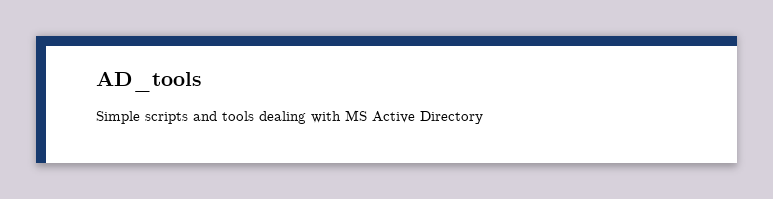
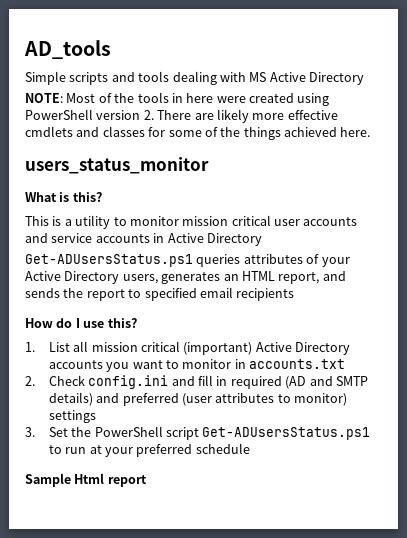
+ NOTE: Most of the tools in here were created using PowerShell version 2. There are likely more effective cmdlets and classes for some of the things achieved here.
+ users_status_monitor
+ What is this?
+ This is a utility to monitor mission critical user accounts and service accounts in Active Directory
+ Get-ADUsersStatus.ps1 queries attributes of your Active Directory users, generates an HTML report, and sends the report to specified email recipients
+ How do I use this?
+ 1. List all mission critical (important) Active Directory accounts you want to monitor in accounts.txt
+ 2. Check config.ini and fill in required (AD and SMTP details) and preferred (user attributes to monitor) settings
+ 3. Set the PowerShell script Get-ADUsersStatus.ps1 to run at your preferred schedule
+ Sample Html report

